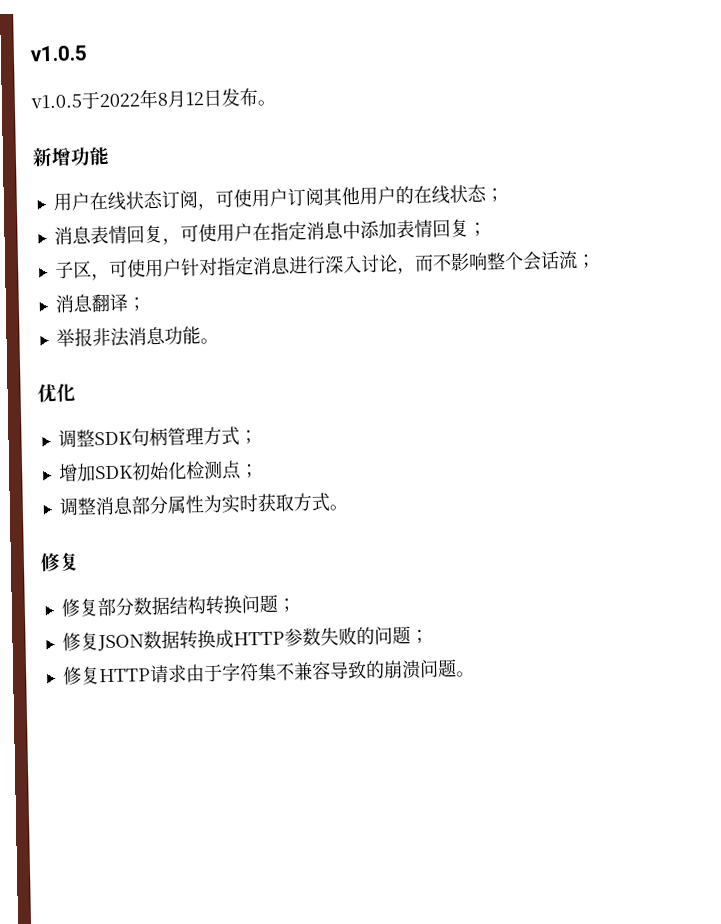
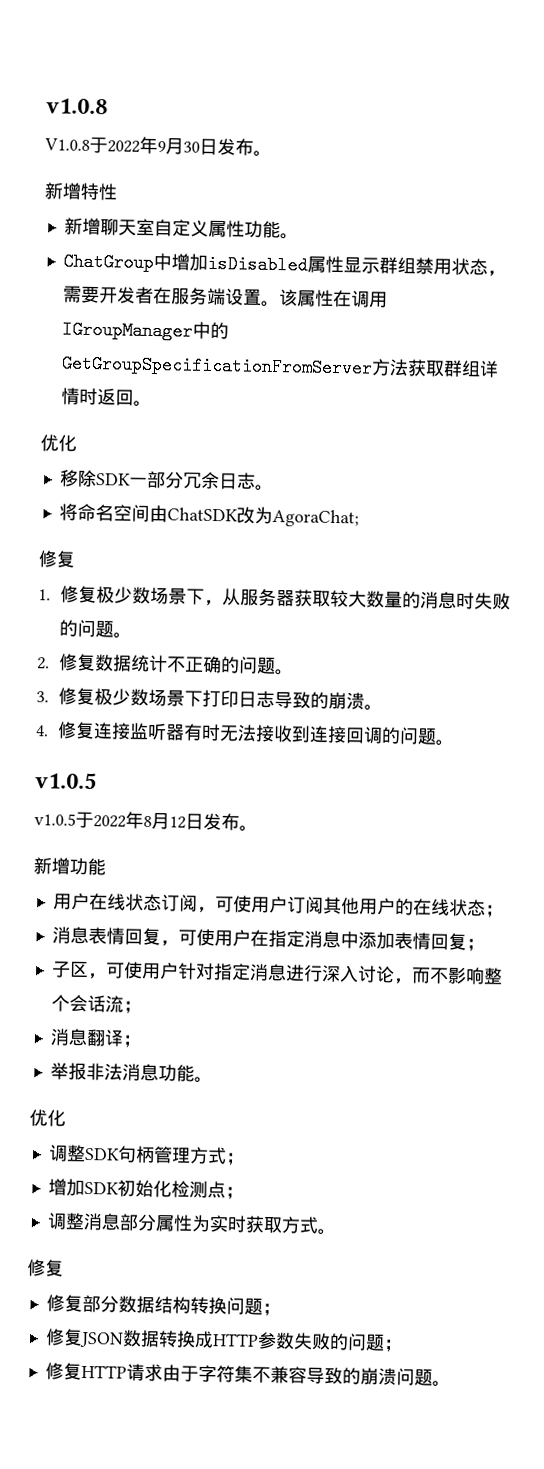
+ v1.0.8
+ V1.0.8于2022年9月30日发布。
+ 新增特性
+ 新增聊天室自定义属性功能。
+ ChatGroup中增加isDisabled属性显示群组禁用状态，需要开发者在服务端设置。该属性在调用IGroupManager中的GetGroupSpecificationFromServer方法获取群组详情时返回。
+ 优化
+ 移除SDK一部分冗余日志。
+ 将命名空间由ChatSDK改为AgoraChat;
+ 修复
+ 1.修复极少数场景下，从服务器获取较大数量的消息时失败的问题。
+ 2.修复数据统计不正确的问题。
+ 3.修复极少数场景下打印日志导致的崩溃。
+ 4.修复连接监听器有时无法接收到连接回调的问题。

